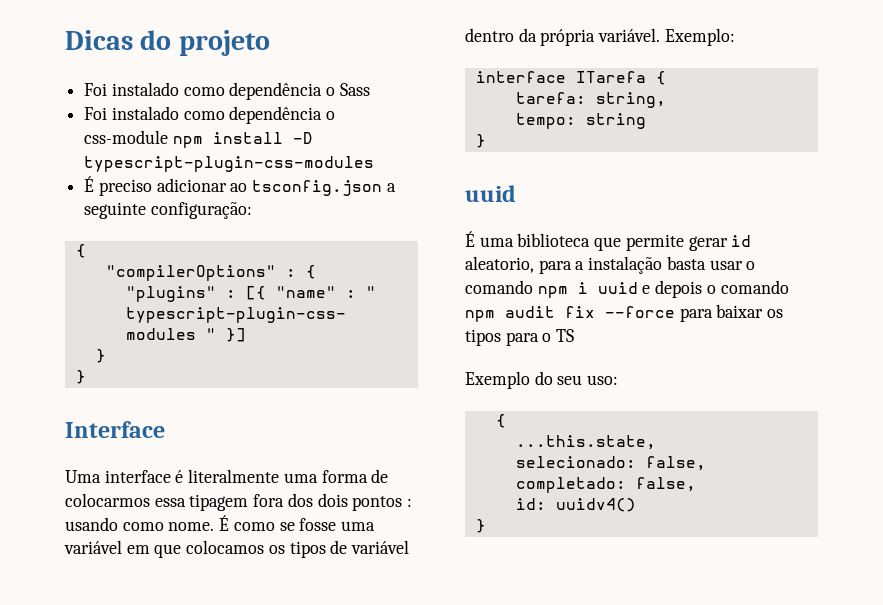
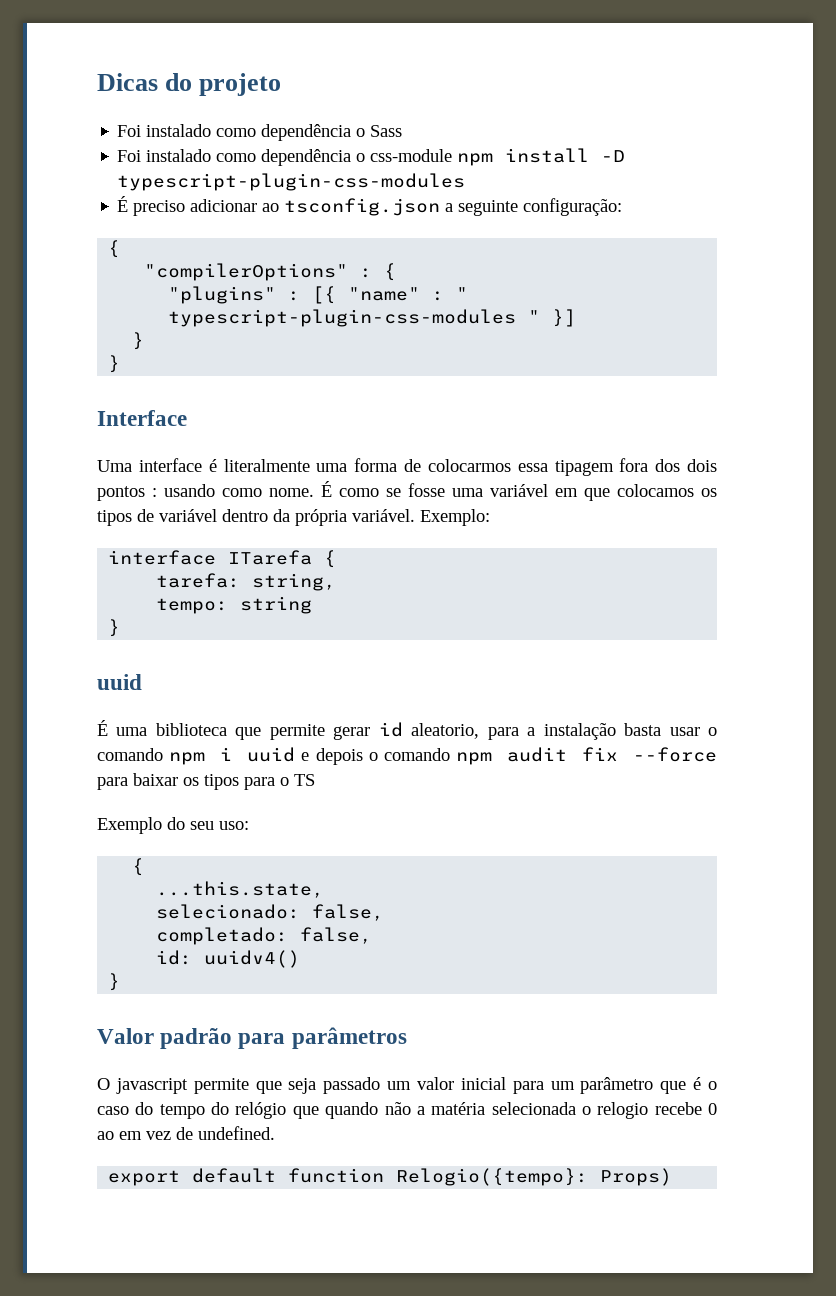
+ Valor padrão para parâmetros
+ O javascript permite que seja passado um valor inicial para um parâmetro que é o caso do tempo do relógio que quando não a matéria selecionada o relogio recebe 0 ao em vez de undefined.
+ export default function Relogio({tempo}: Props)

